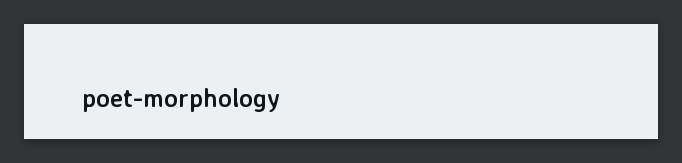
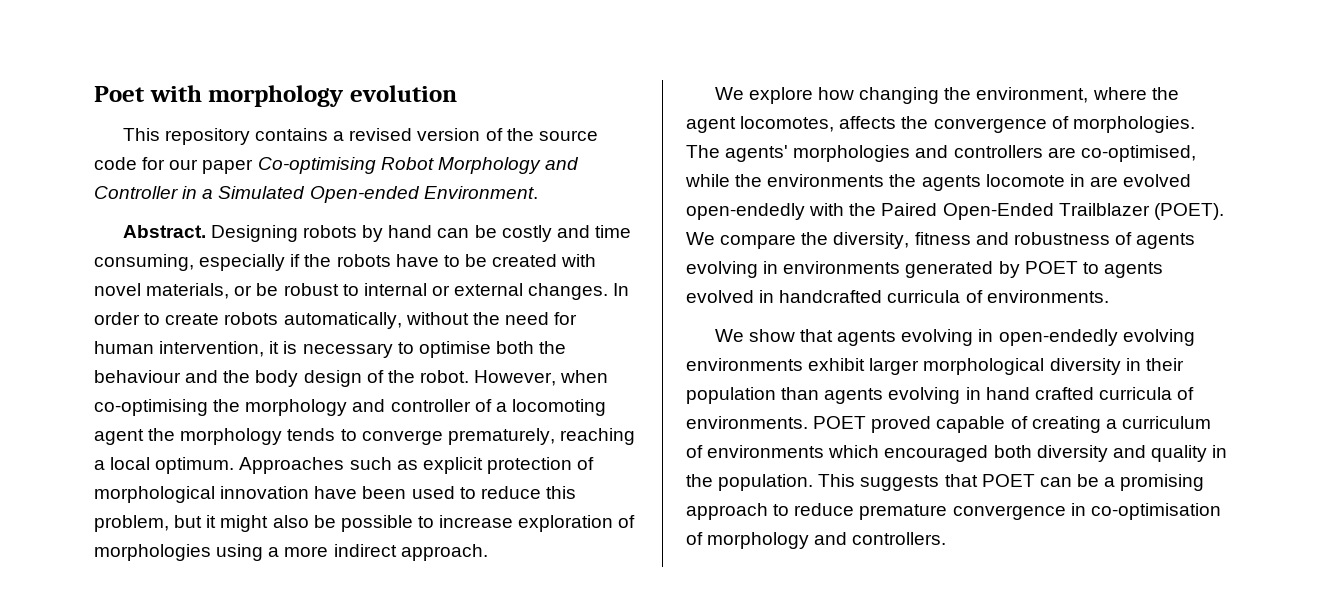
- poet-morphology
+ Poet with morphology evolution
+ This repository contains a revised version of the source code for our paper Co-optimising Robot Morphology and Controller in a Simulated Open-ended Environment.
+ Abstract. Designing robots by hand can be costly and time consuming, especially if the robots have to be created with novel materials, or be robust to internal or external changes. In order to create robots automatically, without the need for human intervention, it is necessary to optimise both the behaviour and the body design of the robot. However, when co-optimising the morphology and controller of a locomoting agent the morphology tends to converge prematurely, reaching a local optimum. Approaches such as explicit protection of morphological innovation have been used to reduce this problem, but it might also be possible to increase exploration of morphologies using a more indirect approach.
+ We explore how changing the environment, where the agent locomotes, affects the convergence of morphologies. The agents' morphologies and controllers are co-optimised, while the environments the agents locomote in are evolved open-endedly with the Paired Open-Ended Trailblazer (POET). We compare the diversity, fitness and robustness of agents evolving in environments generated by POET to agents evolved in handcrafted curricula of environments.
+ We show that agents evolving in open-endedly evolving environments exhibit larger morphological diversity in their population than agents evolving in hand crafted curricula of environments. POET proved capable of creating a curriculum of environments which encouraged both diversity and quality in the population. This suggests that POET can be a promising approach to reduce premature convergence in co-optimisation of morphology and controllers.

